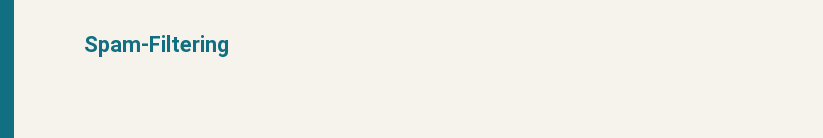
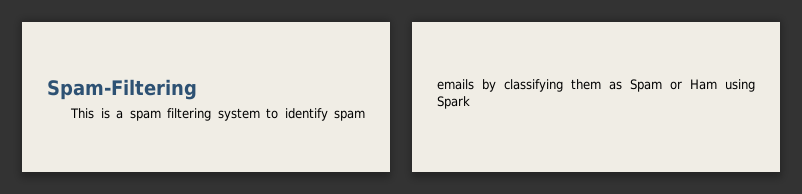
+ This is a spam filtering system to identify spam emails by classifying them as Spam or Ham using Spark

